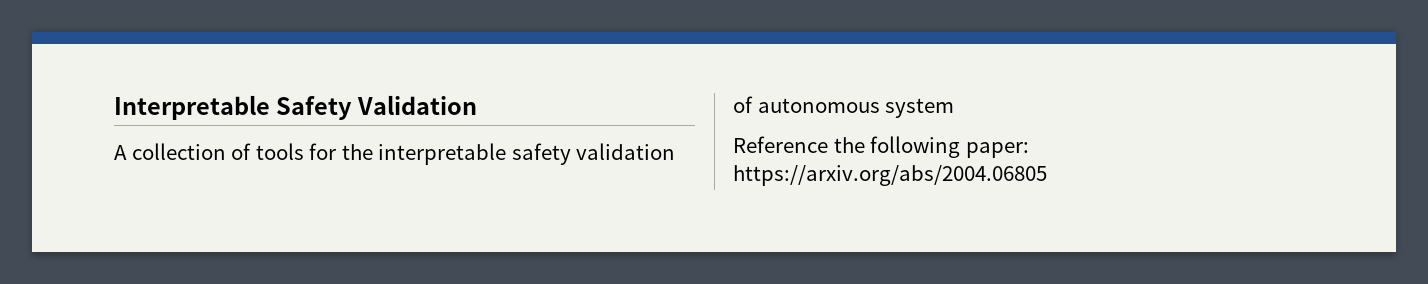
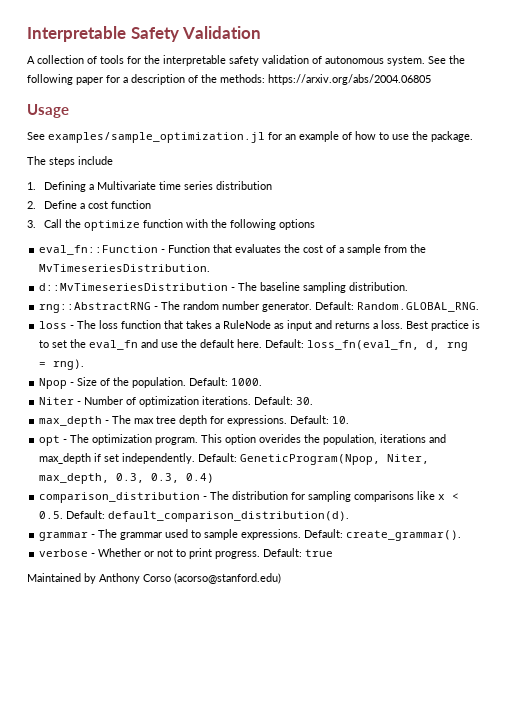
- A collection of tools for the interpretable safety validation of autonomous system
- Reference the following paper: https://arxiv.org/abs/2004.06805
+ A collection of tools for the interpretable safety validation of autonomous system. See the following paper for a description of the methods: https://arxiv.org/abs/2004.06805
+ Usage
+ See examples/sample_optimization.jl for an example of how to use the package.
+ The steps include
+ 1. Defining a Multivariate time series distribution
+ 2. Define a cost function
+ 3. Call the optimize function with the following options
+ eval_fn::Function - Function that evaluates the cost of a sample from the MvTimeseriesDistribution.
+ d::MvTimeseriesDistribution - The baseline sampling distribution.
+ rng::AbstractRNG - The random number generator. Default: Random.GLOBAL_RNG.
+ loss - The loss function that takes a RuleNode as input and returns a loss. Best practice is to set the eval_fn and use the default here. Default: loss_fn(eval_fn, d, rng = rng).
+ Npop - Size of the population. Default: 1000.
+ Niter - Number of optimization iterations. Default: 30.
+ max_depth - The max tree depth for expressions. Default: 10.
+ opt - The optimization program. This option overides the population, iterations and max_depth if set independently. Default: GeneticProgram(Npop, Niter, max_depth, 0.3, 0.3, 0.4)
+ comparison_distribution - The distribution for sampling comparisons like x < 0.5. Default: default_comparison_distribution(d).
+ grammar - The grammar used to sample expressions. Default: create_grammar().
+ verbose - Whether or not to print progress. Default: true
+ Maintained by Anthony Corso (acorso@stanford.edu)

